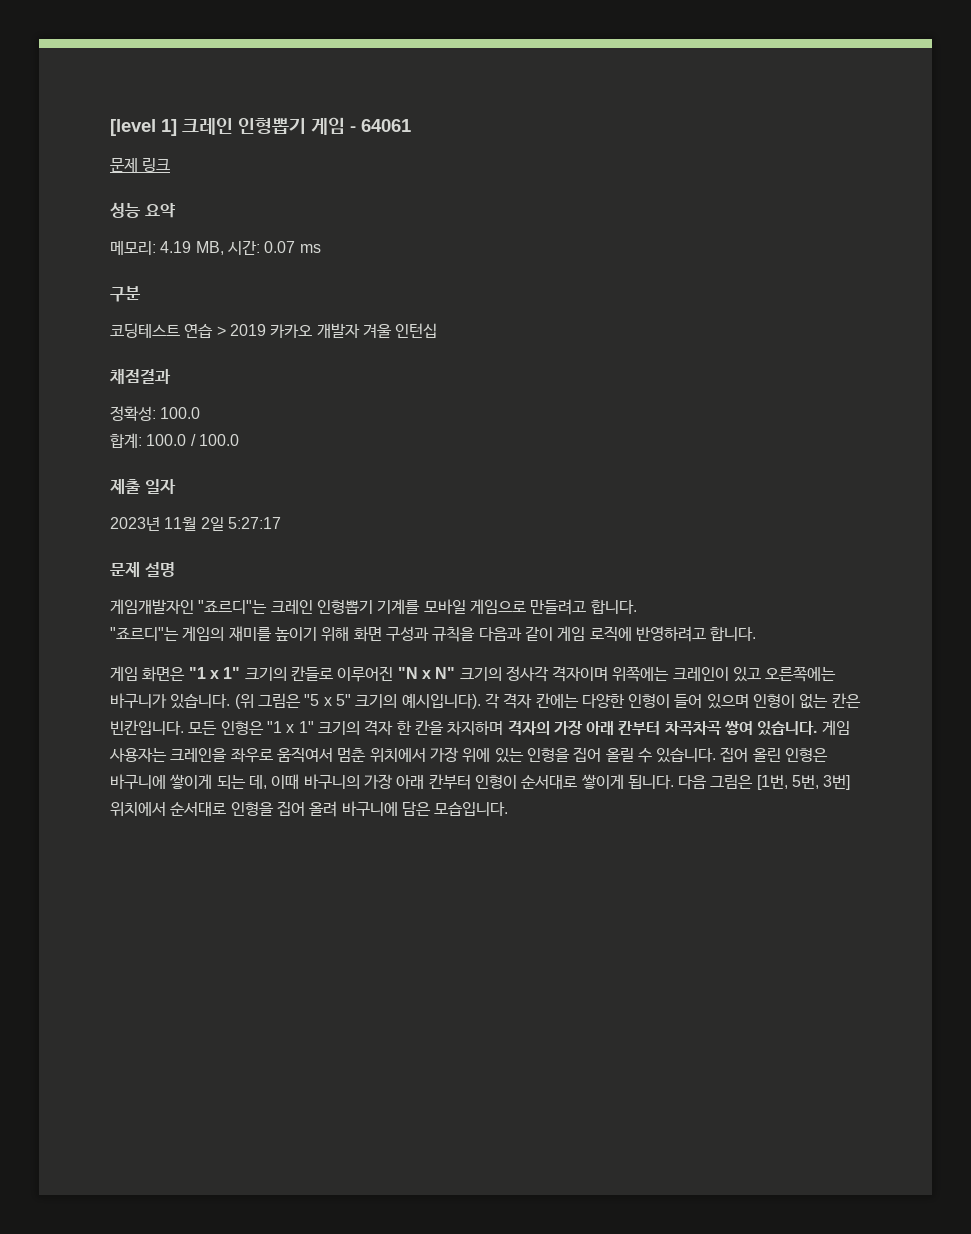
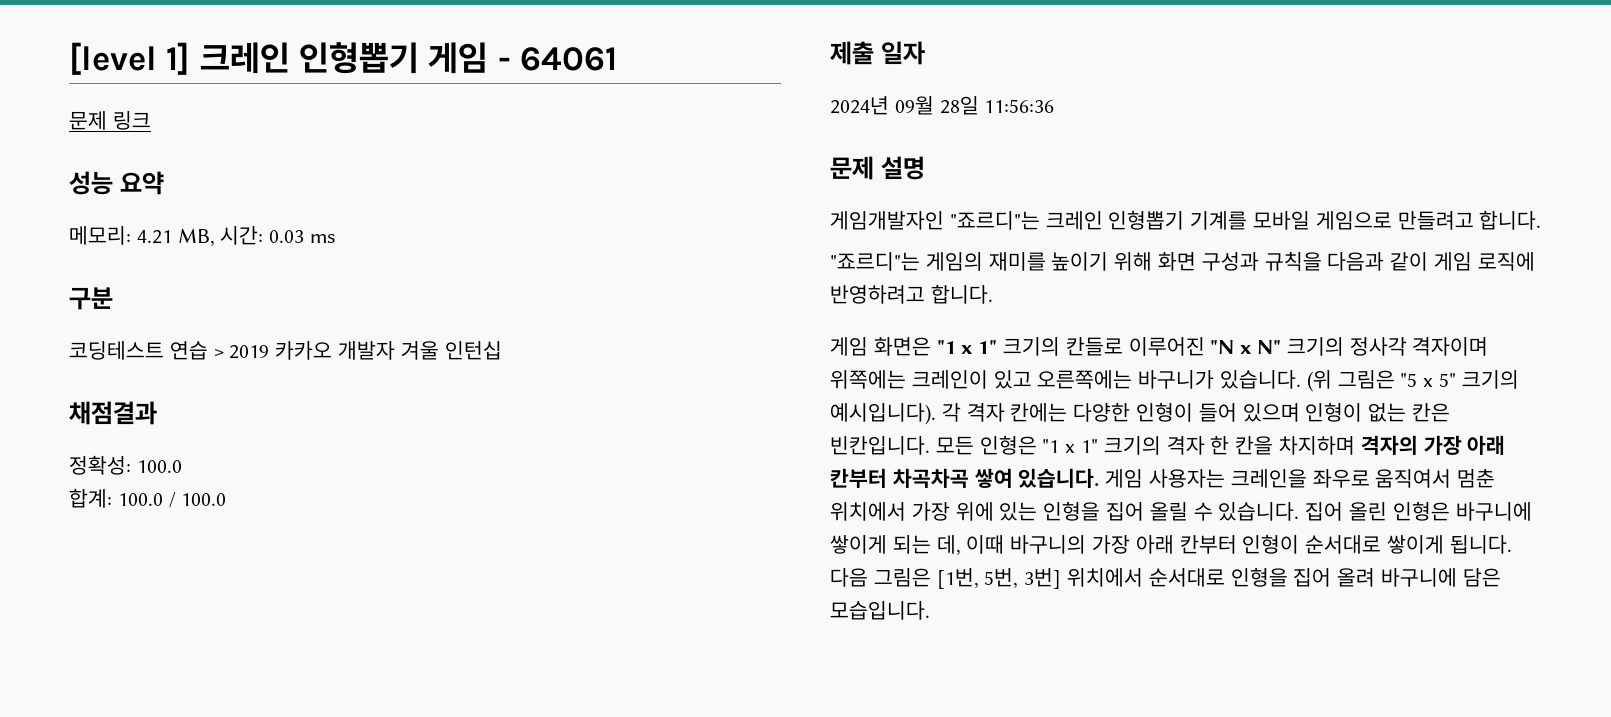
- 메모리: 4.19 MB, 시간: 0.07 ms
+ 메모리: 4.21 MB, 시간: 0.03 ms
- 2023년 11월 2일 5:27:17
+ 2024년 09월 28일 11:56:36

